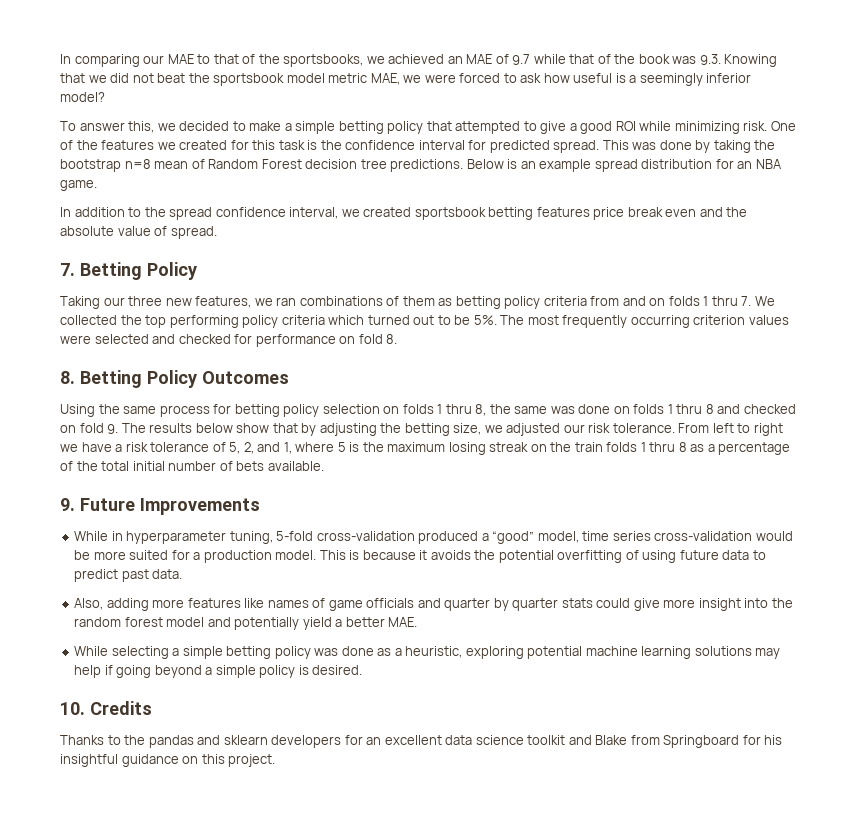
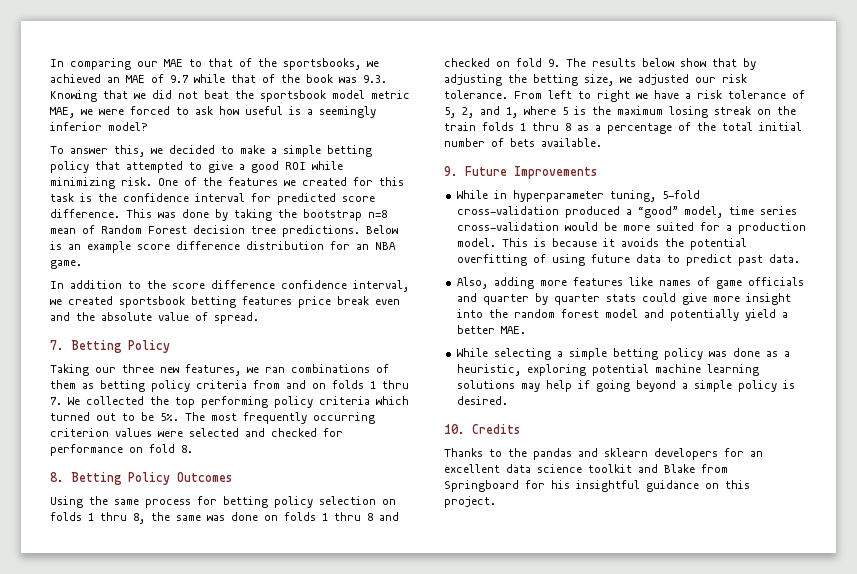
- One of the features we created for this task is the confidence interval for predicted spread.
+ One of the features we created for this task is the confidence interval for predicted score difference.
- Below is an example spread distribution for an NBA game.
+ Below is an example score difference distribution for an NBA game.
- In addition to the spread confidence interval, we created sportsbook betting features price break even and the absolute value of spread.
+ In addition to the score difference confidence interval, we created sportsbook betting features price break even and the absolute value of spread.

